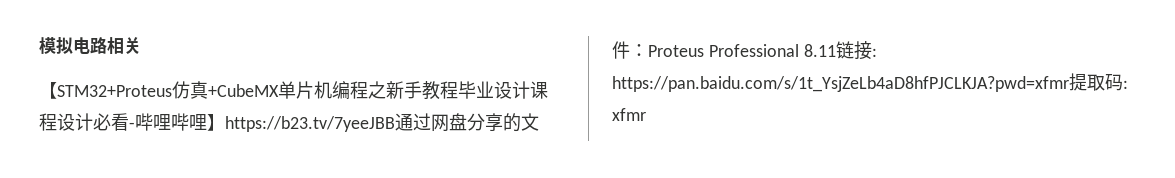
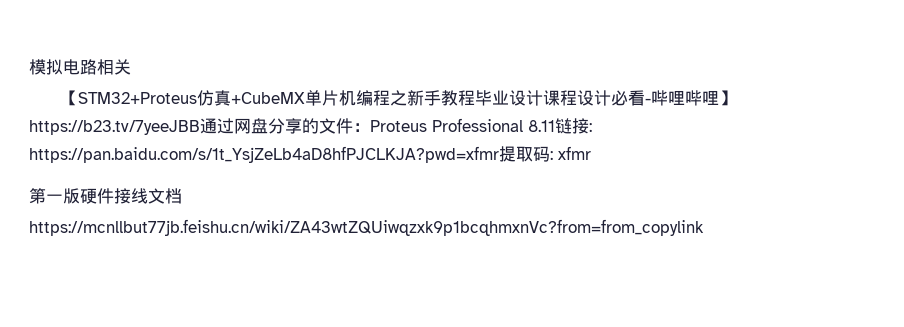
+ 第一版硬件接线文档
+ https://mcnllbut77jb.feishu.cn/wiki/ZA43wtZQUiwqzxk9p1bcqhmxnVc?from=from_copylink

